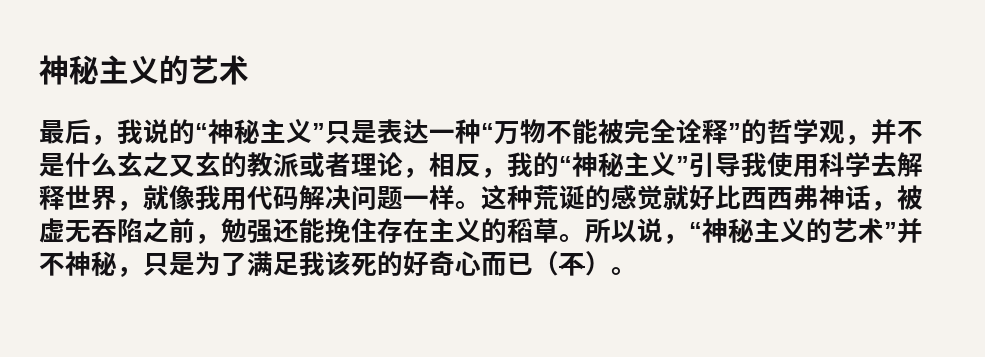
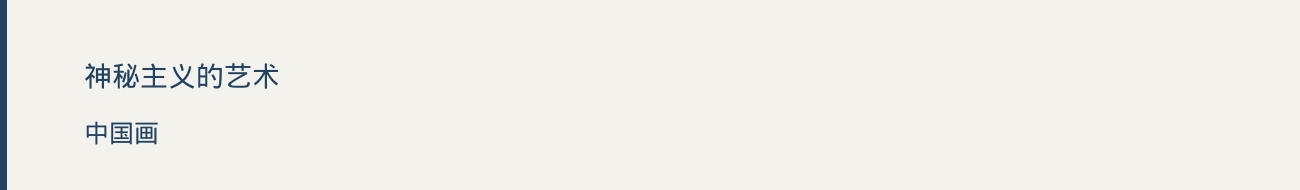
- 最后，我说的“神秘主义”只是表达一种“万物不能被完全诠释”的哲学观，并不是什么玄之又玄的教派或者理论，相反，我的“神秘主义”引导我使用科学去解释世界，就像我用代码解决问题一样。这种荒诞的感觉就好比西西弗神话，被虚无吞陷之前，勉强还能挽住存在主义的稻草。所以说，“神秘主义的艺术”并不神秘，只是为了满足我该死的好奇心而已（不）。
+ 中国画

